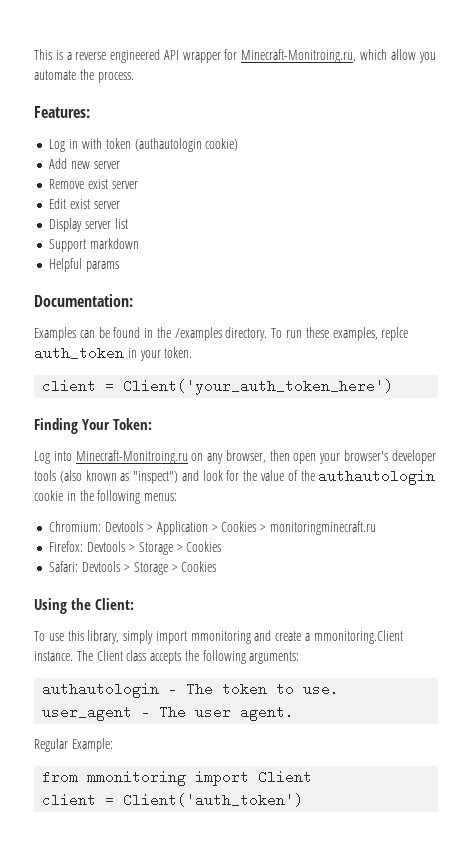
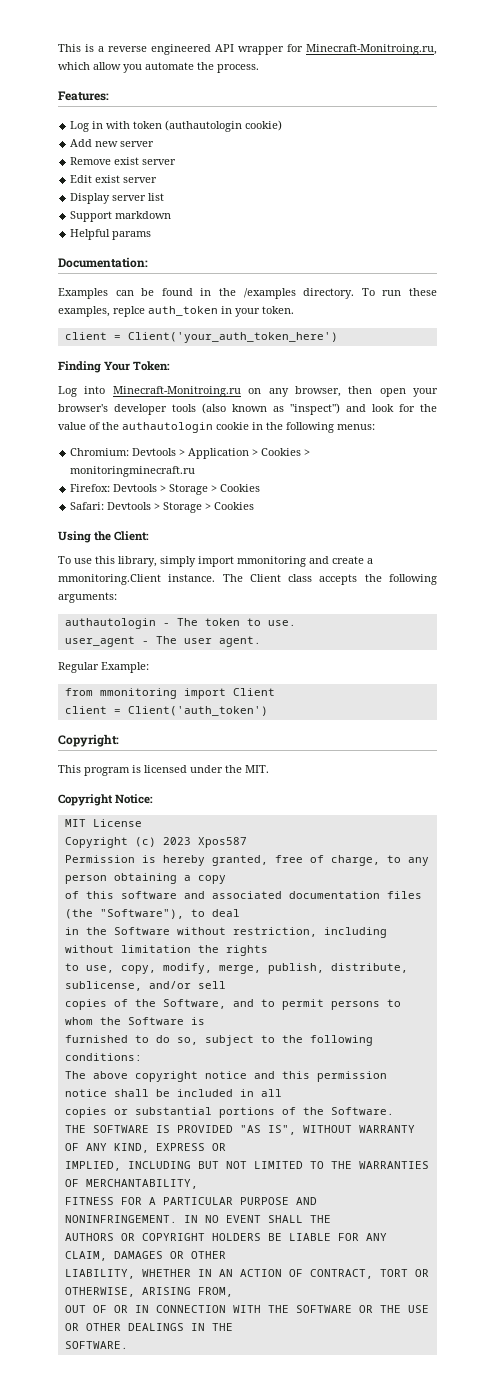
+ Copyright:
+ This program is licensed under the MIT.
+ Copyright Notice:
+ MIT License
+ Copyright (c) 2023 Xpos587
+ Permission is hereby granted, free of charge, to any person obtaining a copy
+ of this software and associated documentation files (the "Software"), to deal
+ in the Software without restriction, including without limitation the rights
+ to use, copy, modify, merge, publish, distribute, sublicense, and/or sell
+ copies of the Software, and to permit persons to whom the Software is
+ furnished to do so, subject to the following conditions:
+ The above copyright notice and this permission notice shall be included in all
+ copies or substantial portions of the Software.
+ THE SOFTWARE IS PROVIDED "AS IS", WITHOUT WARRANTY OF ANY KIND, EXPRESS OR
+ IMPLIED, INCLUDING BUT NOT LIMITED TO THE WARRANTIES OF MERCHANTABILITY,
+ FITNESS FOR A PARTICULAR PURPOSE AND NONINFRINGEMENT. IN NO EVENT SHALL THE
+ AUTHORS OR COPYRIGHT HOLDERS BE LIABLE FOR ANY CLAIM, DAMAGES OR OTHER
+ LIABILITY, WHETHER IN AN ACTION OF CONTRACT, TORT OR OTHERWISE, ARISING FROM,
+ OUT OF OR IN CONNECTION WITH THE SOFTWARE OR THE USE OR OTHER DEALINGS IN THE
+ SOFTWARE.

